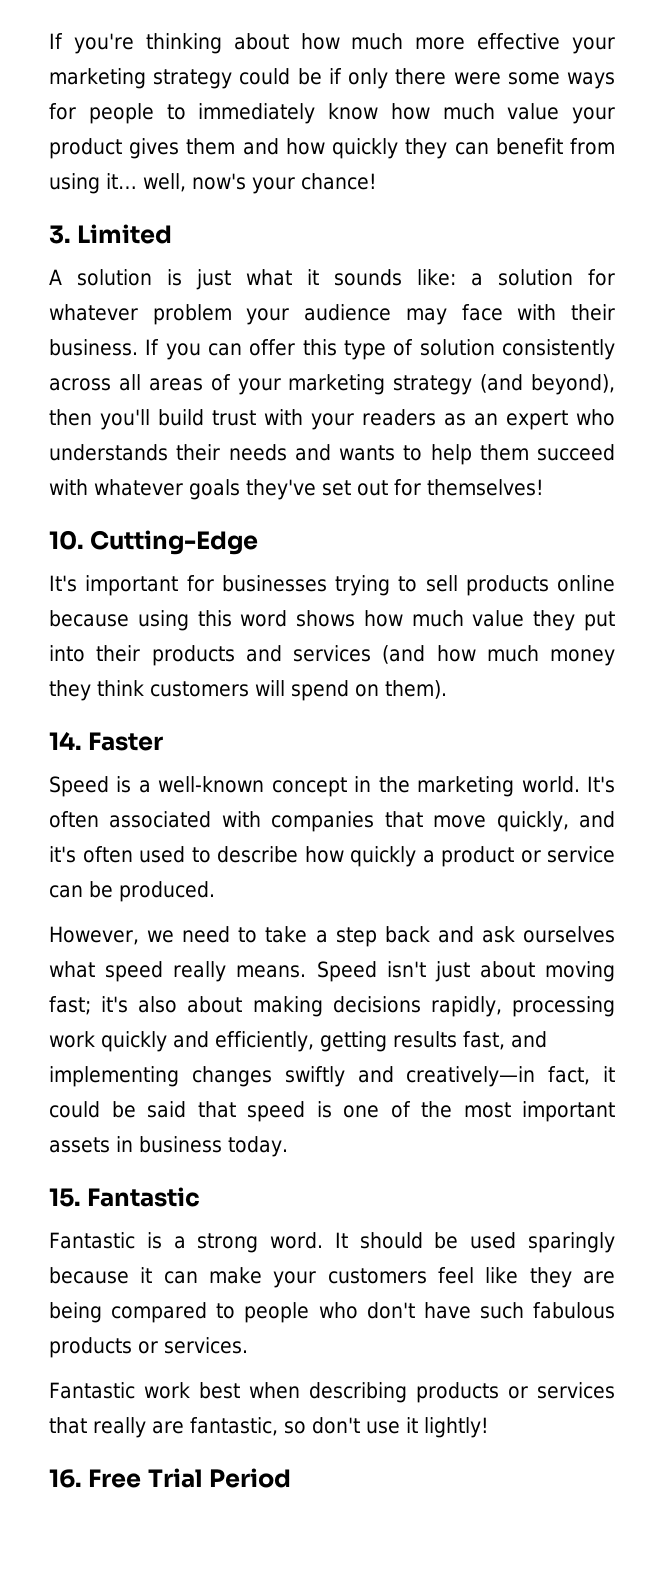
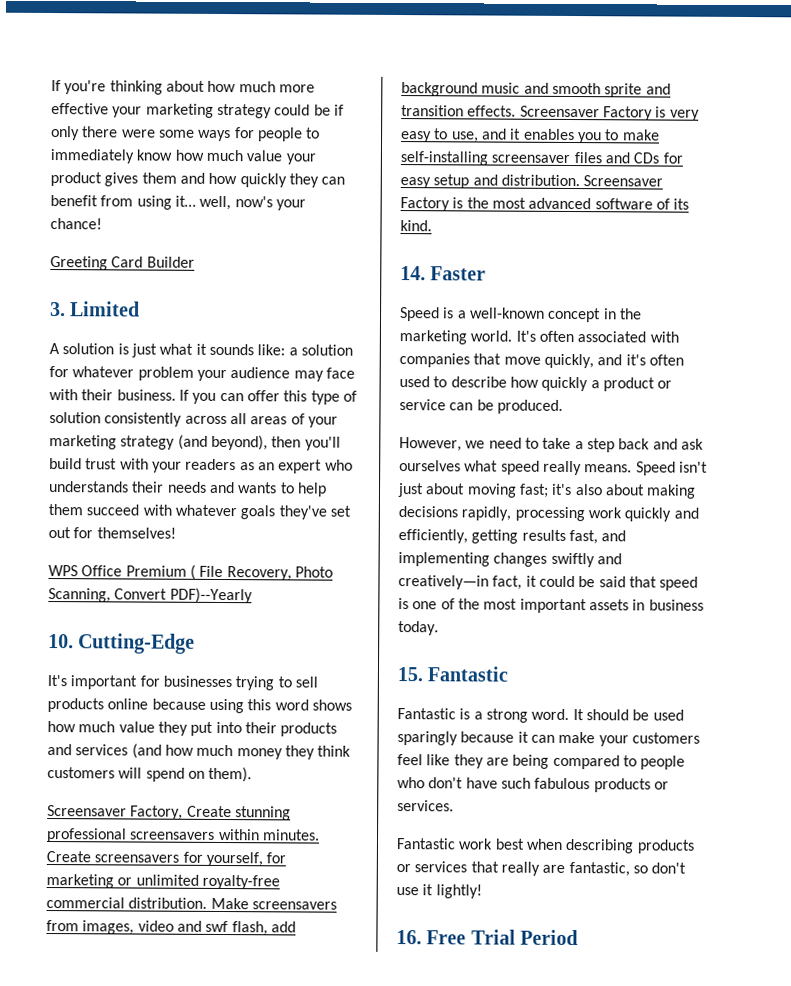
+ Greeting Card Builder
+ WPS Office Premium ( File Recovery, Photo Scanning, Convert PDF)--Yearly
+ Screensaver Factory, Create stunning professional screensavers within minutes. Create screensavers for yourself, for marketing or unlimited royalty-free commercial distribution. Make screensavers from images, video and swf flash, add background music and smooth sprite and transition effects. Screensaver Factory is very easy to use, and it enables you to make self-installing screensaver files and CDs for easy setup and distribution. Screensaver Factory is the most advanced software of its kind.

